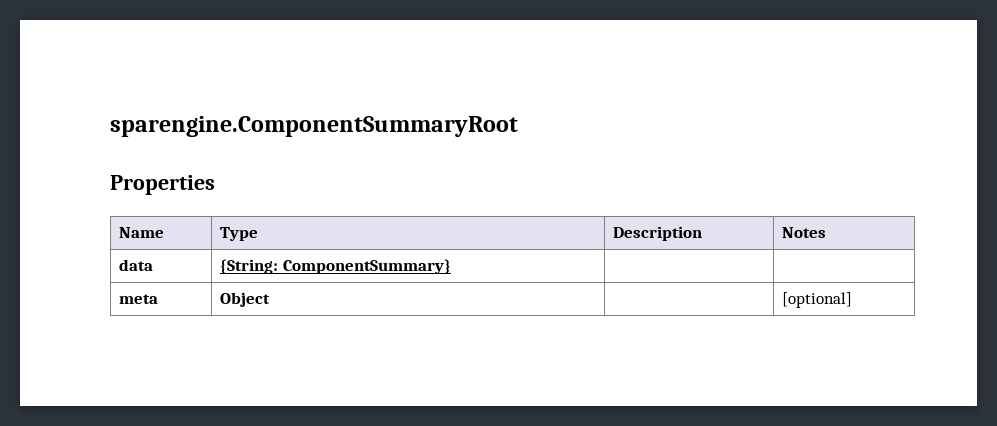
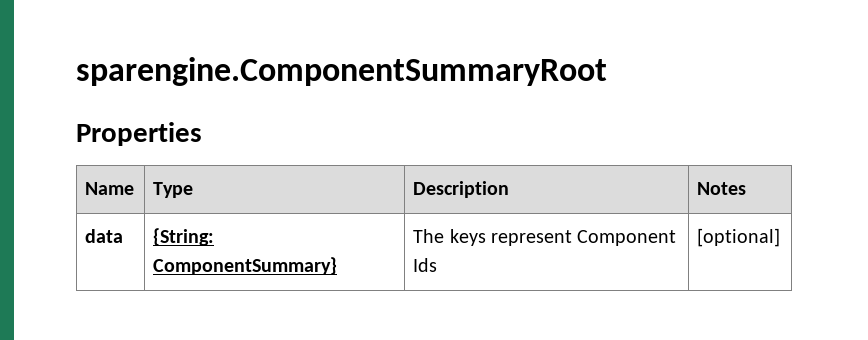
- data | {String: ComponentSummary} | |
- meta | Object | | [optional]
+ data | {String: ComponentSummary} | The keys represent Component Ids | [optional]

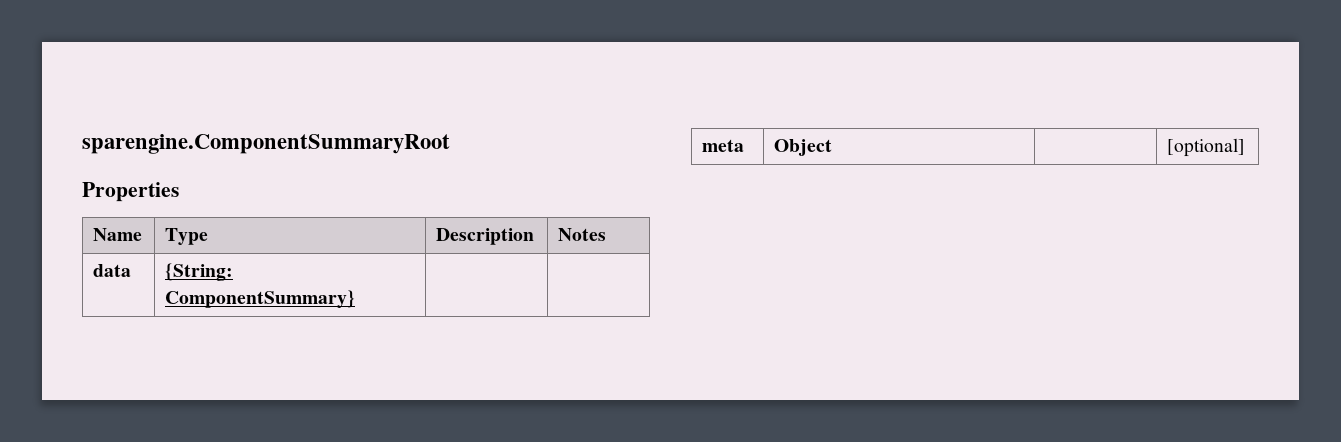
- data | {String: ComponentSummary} | The keys represent Component Ids | [optional]
+ data | {String: ComponentSummary} | |
+ meta | Object | | [optional]

